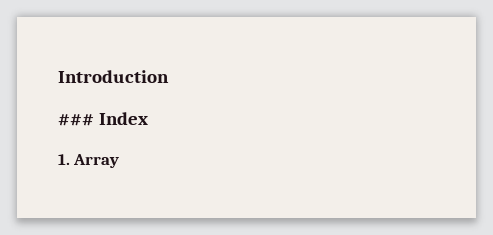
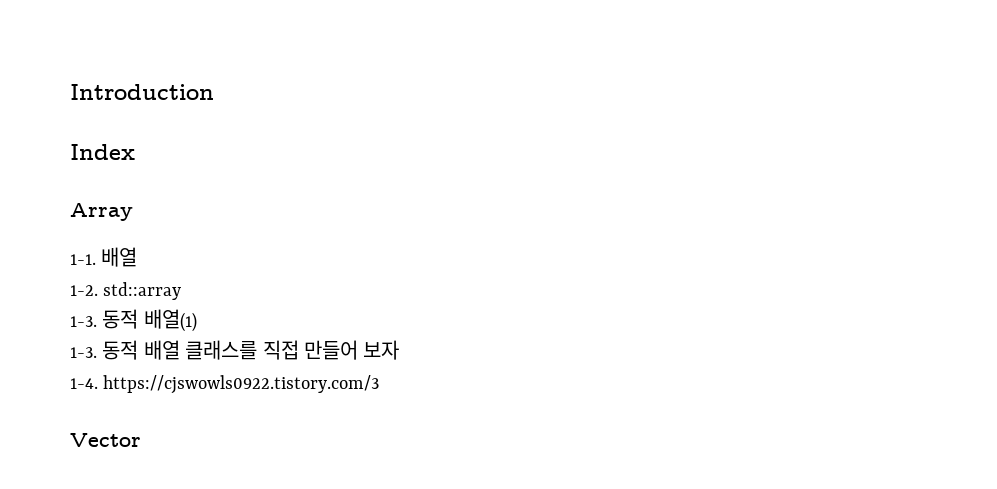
- ### Index
+ Index
- 1. Array
+ Array
+ 1-1. 배열
+ 1-2. std::array
+ 1-3. 동적 배열(1)
+ 1-3. 동적 배열 클래스를 직접 만들어 보자
+ 1-4. https://cjswowls0922.tistory.com/3
+ Vector

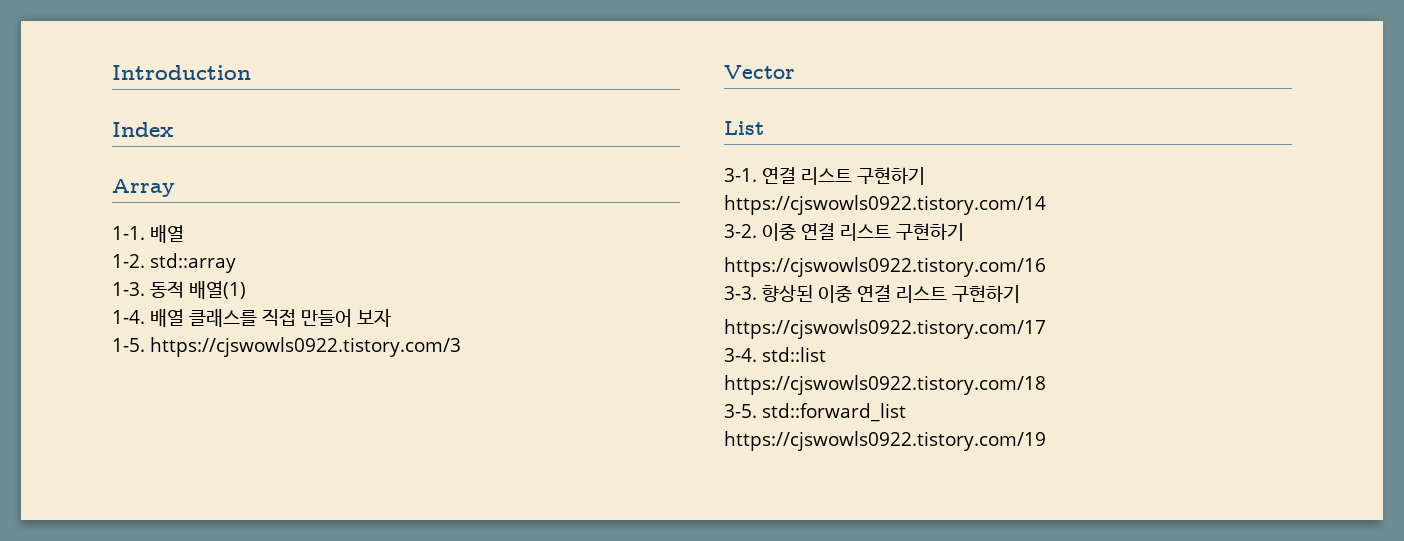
- 1-3. 동적 배열 클래스를 직접 만들어 보자
+ 1-4. 배열 클래스를 직접 만들어 보자
- 1-4. https://cjswowls0922.tistory.com/3
+ 1-5. https://cjswowls0922.tistory.com/3
+ List
+ 3-1. 연결 리스트 구현하기
+ https://cjswowls0922.tistory.com/14
+ 3-2. 이중 연결 리스트 구현하기
+ https://cjswowls0922.tistory.com/16
+ 3-3. 향상된 이중 연결 리스트 구현하기
+ https://cjswowls0922.tistory.com/17
+ 3-4. std::list
+ https://cjswowls0922.tistory.com/18
+ 3-5. std::forward_list
+ https://cjswowls0922.tistory.com/19

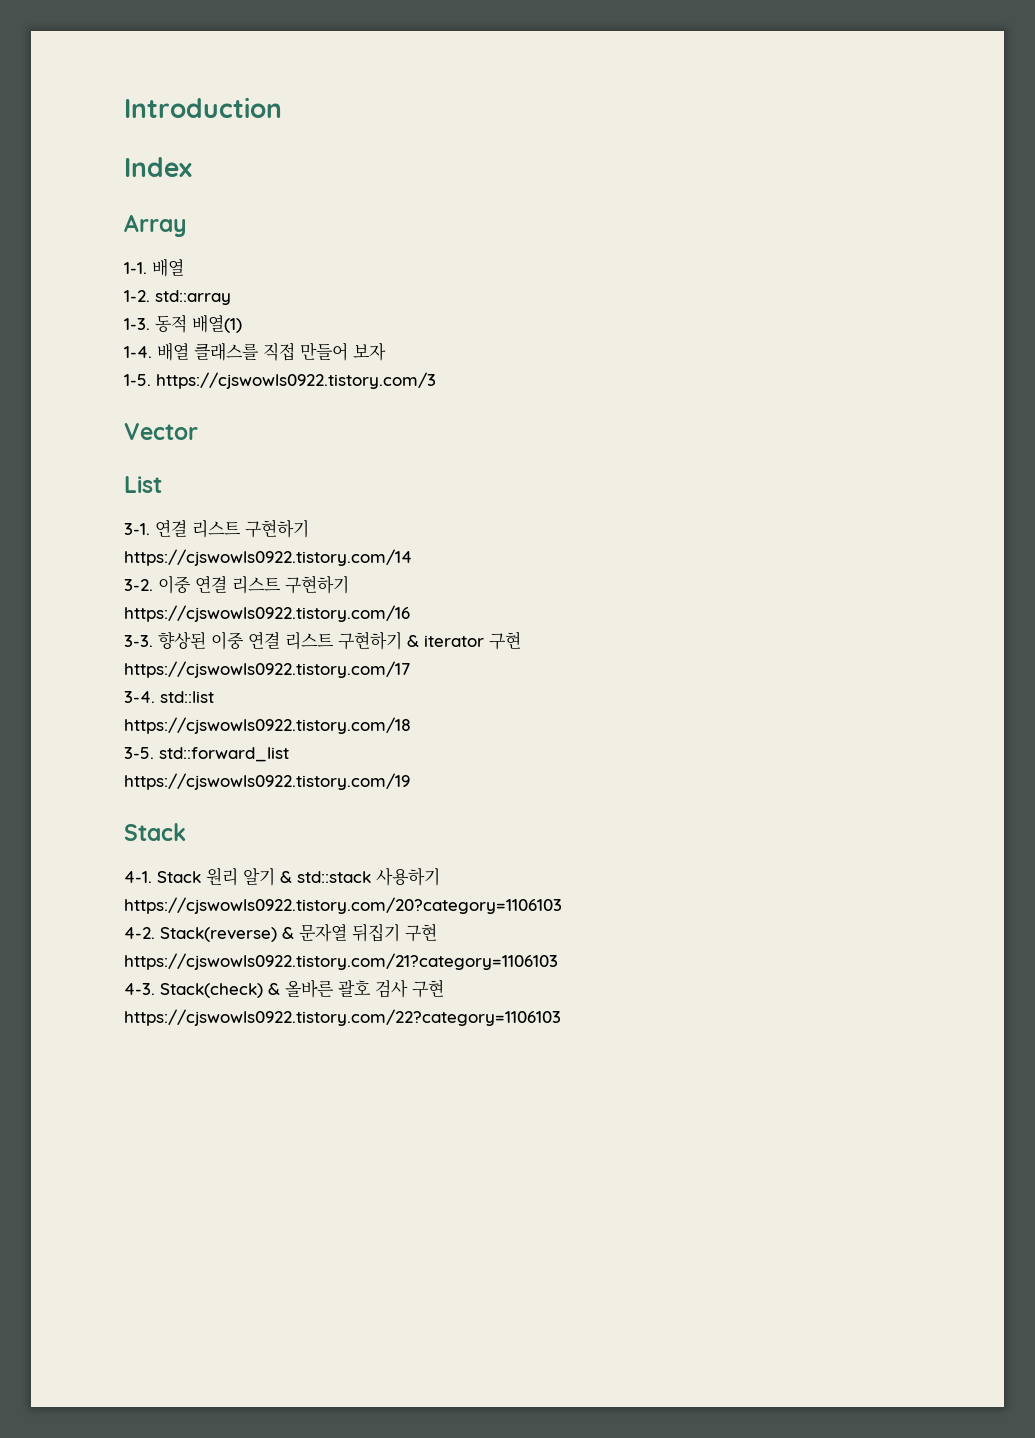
- 향상된 이중 연결 리스트 구현하기
+ 향상된 이중 연결 리스트 구현하기 & iterator 구현
  https://cjswowls0922.tistory.com/19
+ Stack
+ 4-1. Stack 원리 알기 & std::stack 사용하기
+ https://cjswowls0922.tistory.com/20?category=1106103
+ 4-2. Stack(reverse) & 문자열 뒤집기 구현
+ https://cjswowls0922.tistory.com/21?category=1106103
+ 4-3. Stack(check) & 올바른 괄호 검사 구현
+ https://cjswowls0922.tistory.com/22?category=1106103

